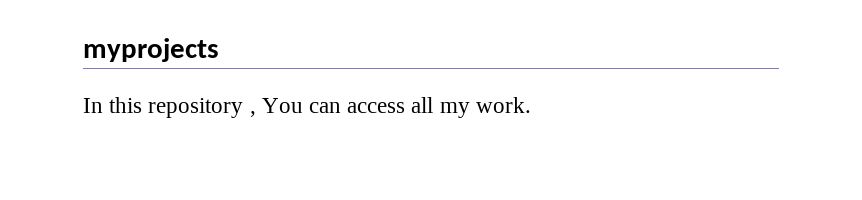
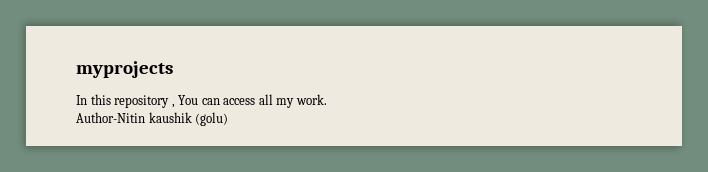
+ Author-Nitin kaushik (golu)

